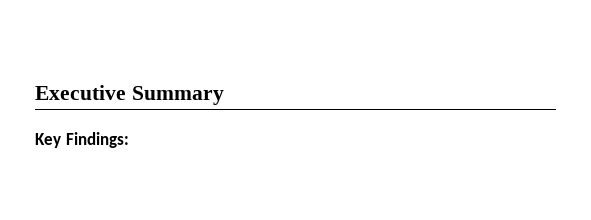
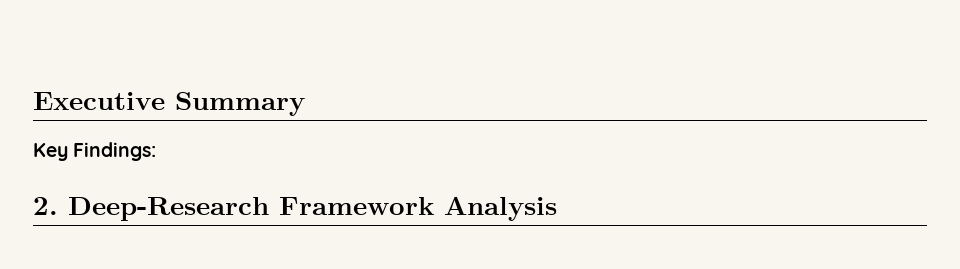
+ 2. Deep-Research Framework Analysis

